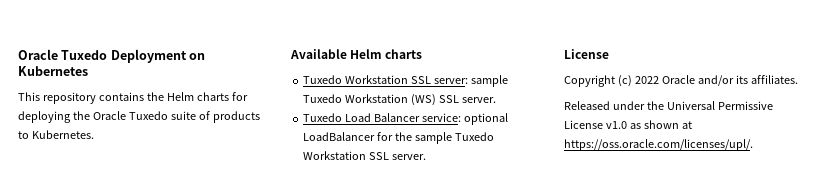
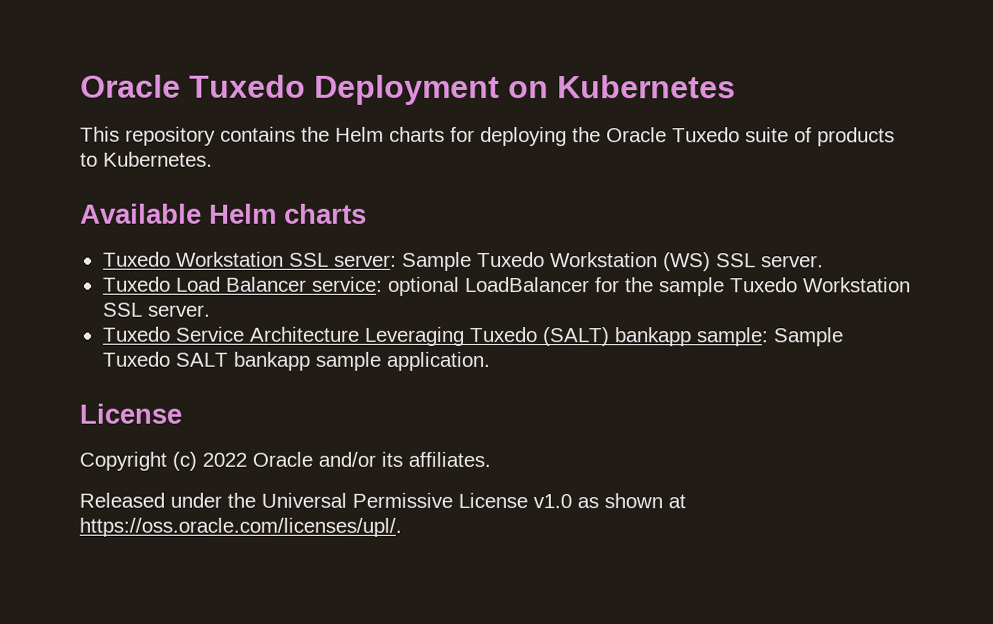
- Tuxedo Workstation SSL server: sample Tuxedo Workstation (WS) SSL server.
+ Tuxedo Workstation SSL server: Sample Tuxedo Workstation (WS) SSL server.
+ Tuxedo Service Architecture Leveraging Tuxedo (SALT) bankapp sample: Sample Tuxedo SALT bankapp sample application.

